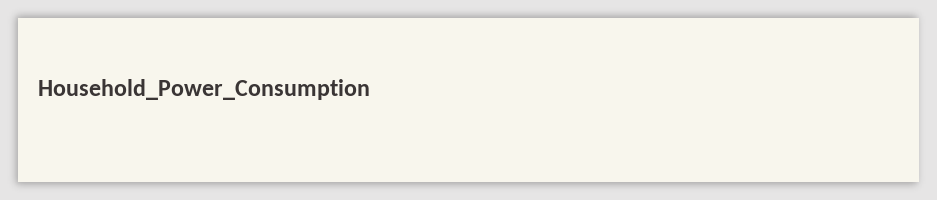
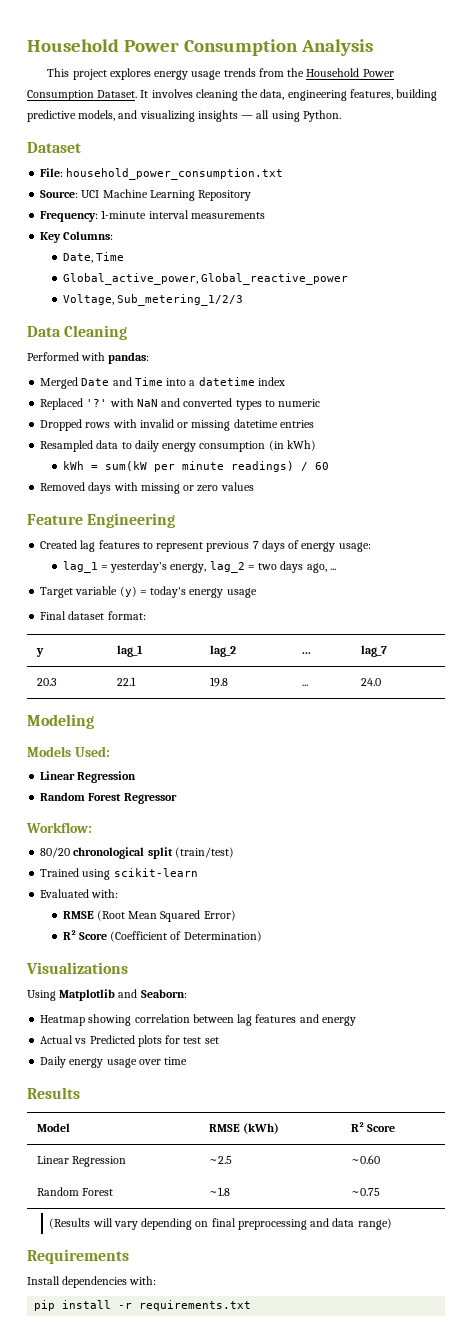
- Household_Power_Consumption
+ Household Power Consumption Analysis
+ This project explores energy usage trends from the Household Power Consumption Dataset. It involves cleaning the data, engineering features, building predictive models, and visualizing insights — all using Python.
+ Dataset
+ File: household_power_consumption.txt
+ Source: UCI Machine Learning Repository
+ Frequency: 1-minute interval measurements
+ Key Columns:
+ Date, Time
+ Global_active_power, Global_reactive_power
+ Voltage, Sub_metering_1/2/3
+ Data Cleaning
+ Performed with pandas:
+ Merged Date and Time into a datetime index
+ Replaced '?' with NaN and converted types to numeric
+ Dropped rows with invalid or missing datetime entries
+ Resampled data to daily energy consumption (in kWh)
+ kWh = sum(kW per minute readings) / 60
+ Removed days with missing or zero values
+ Feature Engineering
+ Created lag features to represent previous 7 days of energy usage:
+ lag_1 = yesterday’s energy, lag_2 = two days ago, ...
+ Target variable (y) = today's energy usage
+ Final dataset format:
+ y | lag_1 | lag_2 | ... | lag_7
+ 20.3 | 22.1 | 19.8 | ... | 24.0
+ Modeling
+ Models Used:
+ Linear Regression
+ Random Forest Regressor
+ Workflow:
+ 80/20 chronological split (train/test)
+ Trained using scikit-learn
+ Evaluated with:
+ RMSE (Root Mean Squared Error)
+ R² Score (Coefficient of Determination)
+ Visualizations
+ Using Matplotlib and Seaborn:
+ Heatmap showing correlation between lag features and energy
+ Actual vs Predicted plots for test set
+ Daily energy usage over time
+ Results
+ Model | RMSE (kWh) | R² Score
+ Linear Regression | ~2.5 | ~0.60
+ Random Forest | ~1.8 | ~0.75
+ (Results will vary depending on final preprocessing and data range)
+ Requirements
+ Install dependencies with:
+ pip install -r requirements.txt

